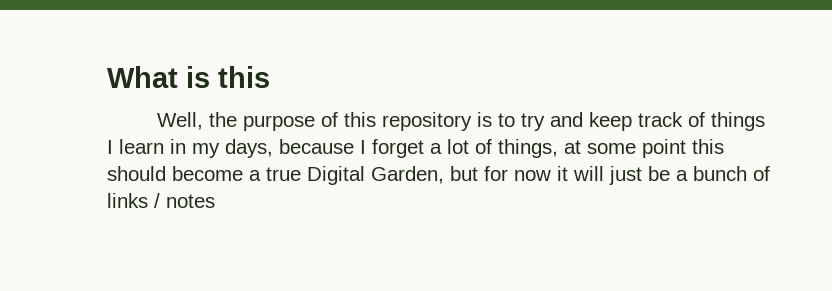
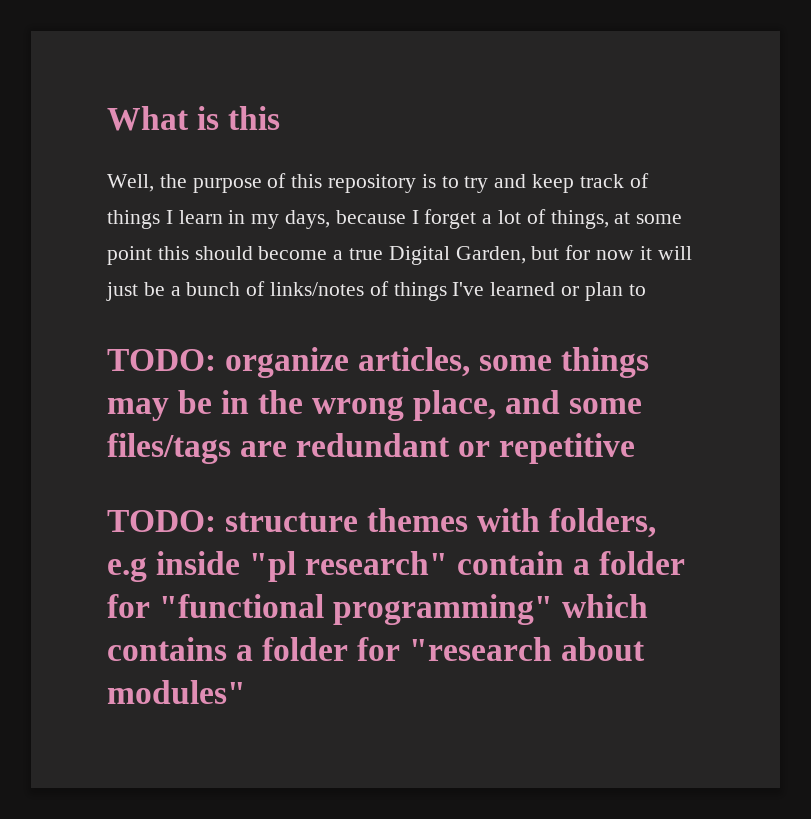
- Well, the purpose of this repository is to try and keep track of things I learn in my days, because I forget a lot of things, at some point this should become a true Digital Garden, but for now it will just be a bunch of links / notes
+ Well, the purpose of this repository is to try and keep track of things I learn in my days, because I forget a lot of things, at some point this should become a true Digital Garden, but for now it will just be a bunch of links/notes of things I've learned or plan to
+ TODO: organize articles, some things may be in the wrong place, and some files/tags are redundant or repetitive
+ TODO: structure themes with folders, e.g inside "pl research" contain a folder for "functional programming" which contains a folder for "research about modules"

